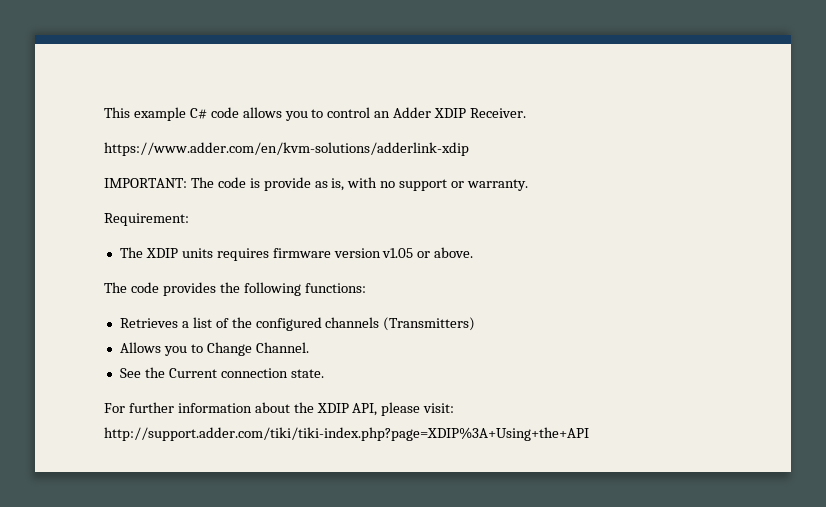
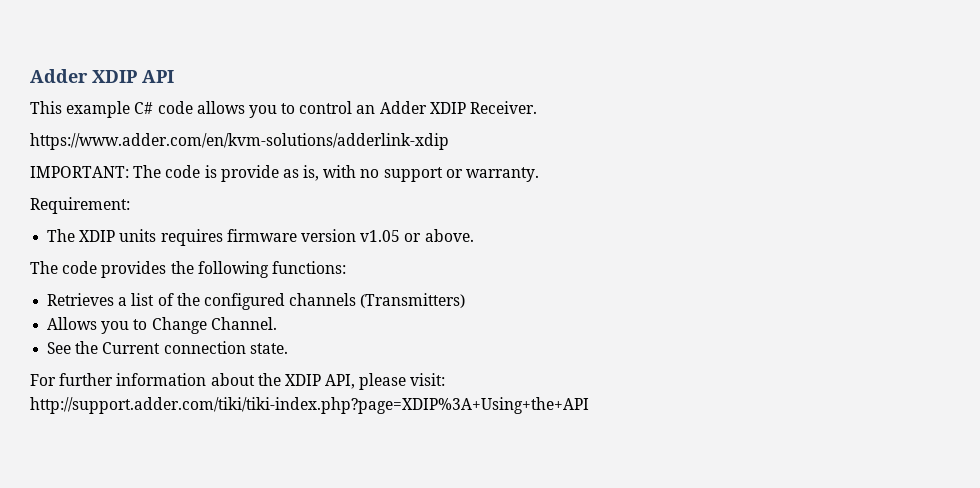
+ Adder XDIP API

